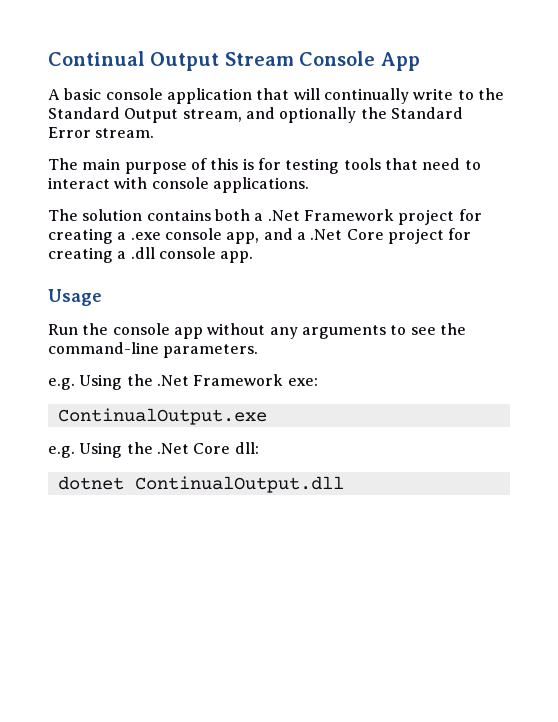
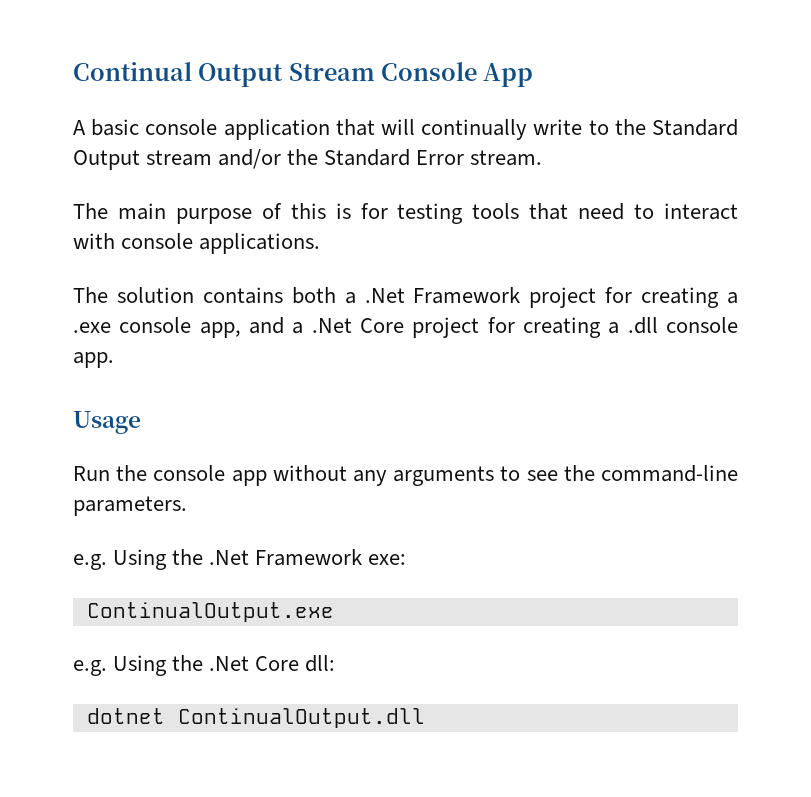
- A basic console application that will continually write to the Standard Output stream, and optionally the Standard Error stream.
+ A basic console application that will continually write to the Standard Output stream and/or the Standard Error stream.

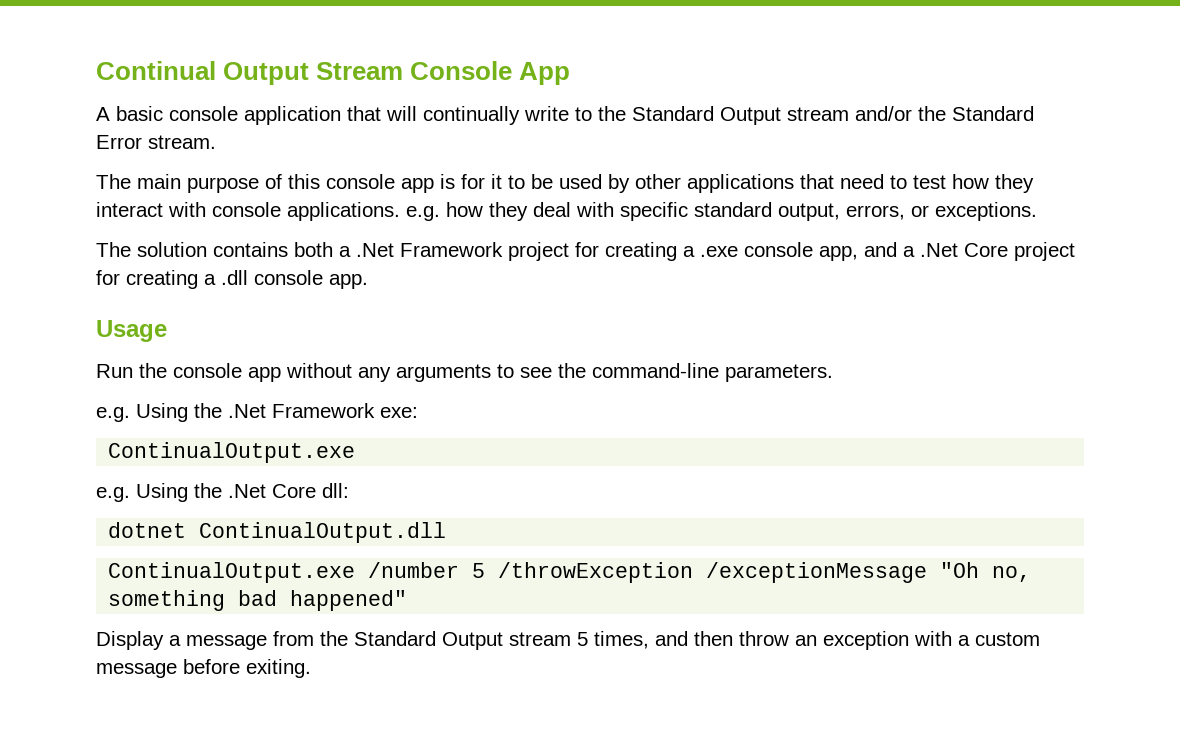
- The main purpose of this is for testing tools that need to interact with console applications.
+ The main purpose of this console app is for it to be used by other applications that need to test how they interact with console applications. e.g. how they deal with specific standard output, errors, or exceptions.
+ ContinualOutput.exe /number 5 /throwException /exceptionMessage "Oh no, something bad happened"
+ Display a message from the Standard Output stream 5 times, and then throw an exception with a custom message before exiting.

